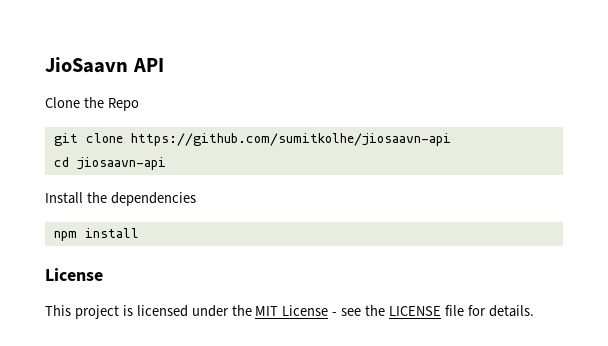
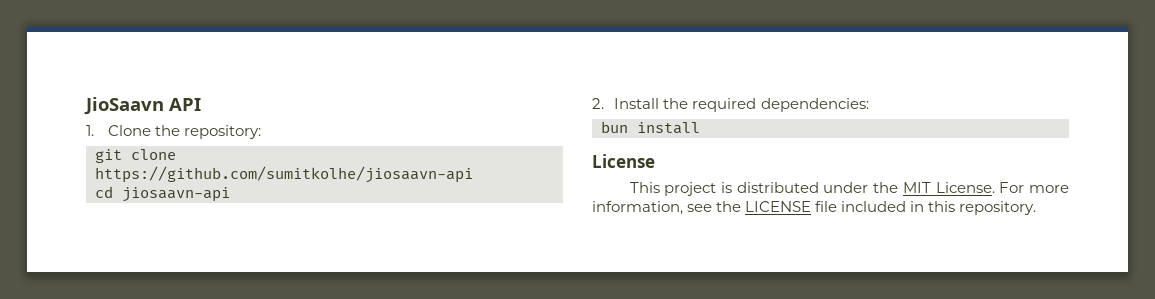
- Clone the Repo
+ 1. Clone the repository:
- Install the dependencies
- npm install
+ 2. Install the required dependencies:
+ bun install
- This project is licensed under the MIT License - see the LICENSE file for details.
+ This project is distributed under the MIT License. For more information, see the LICENSE file included in this repository.

